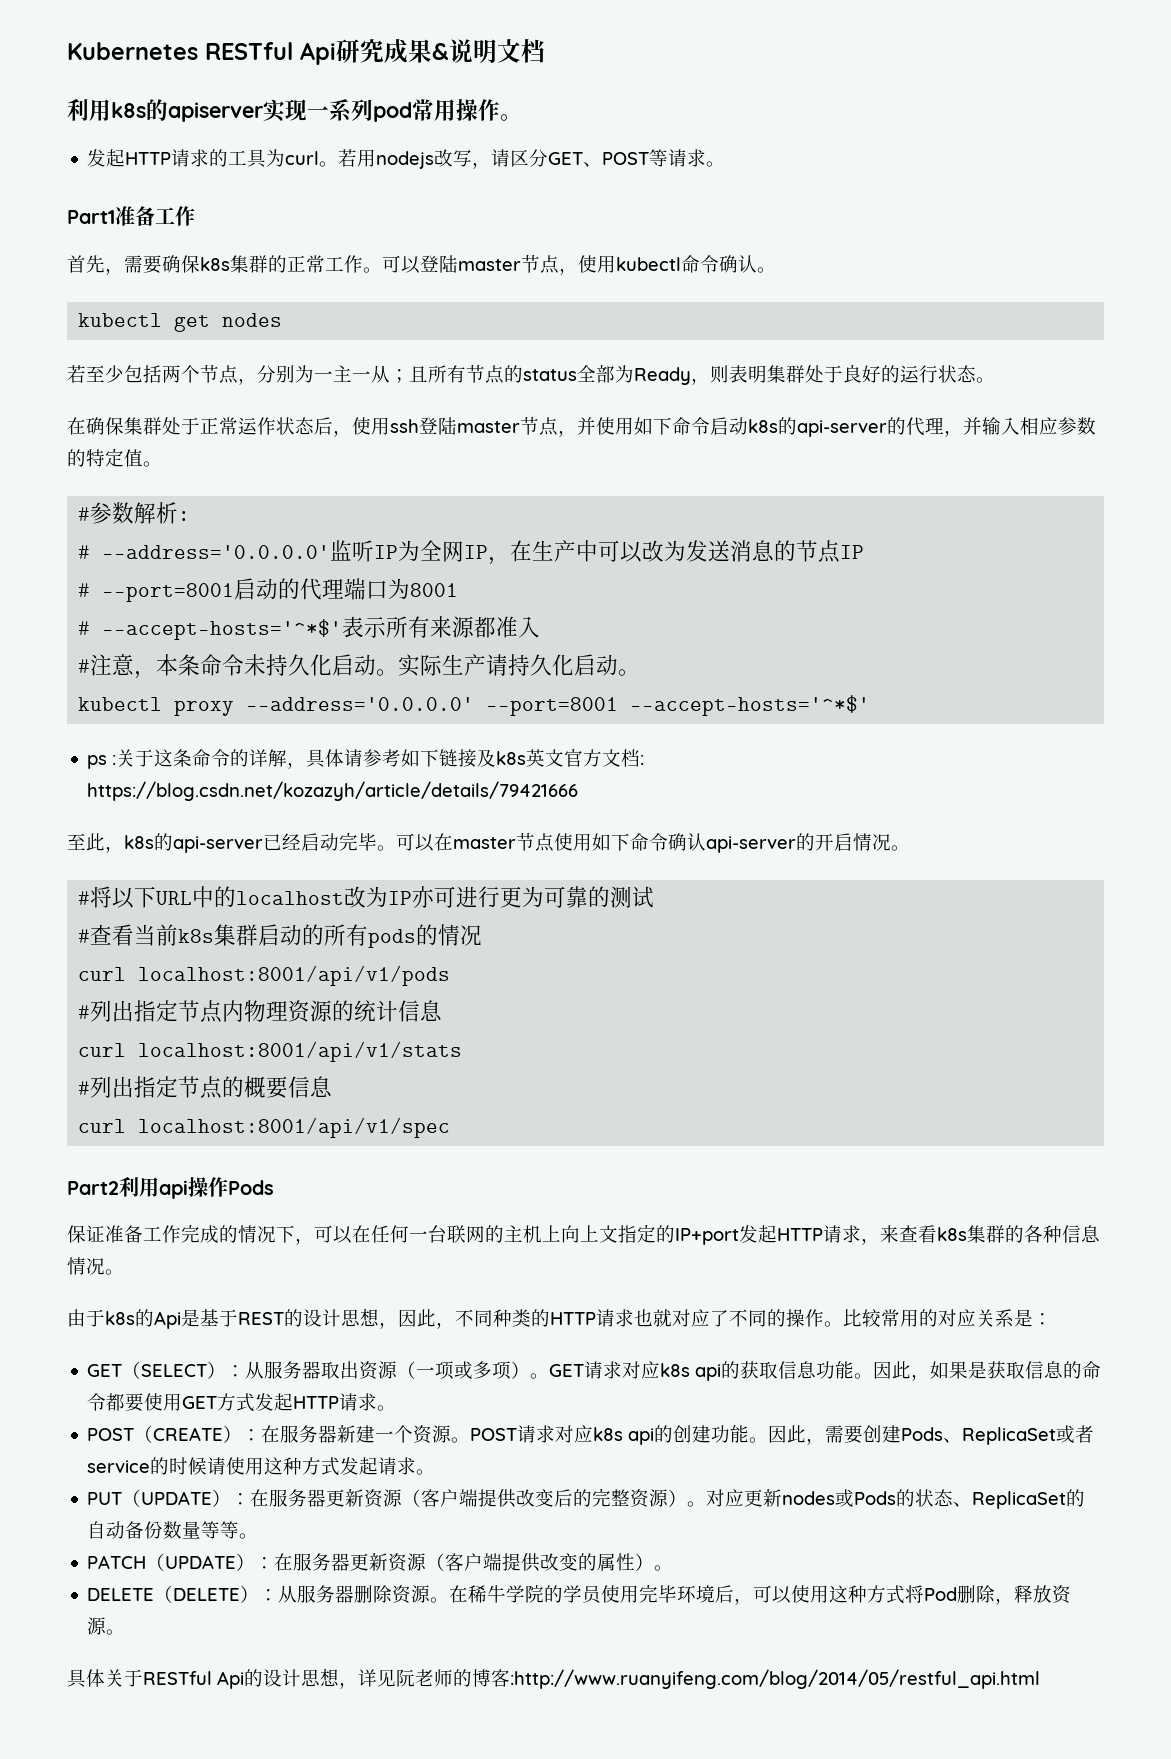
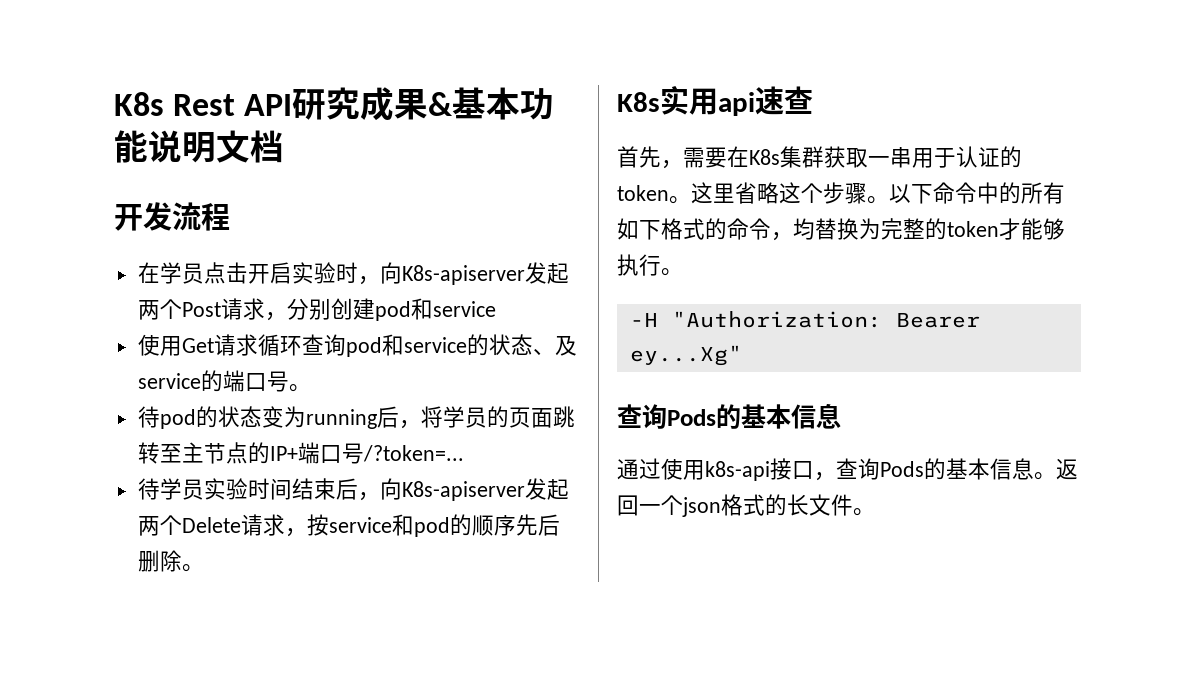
- Kubernetes RESTful Api研究成果&说明文档
+ K8s Rest API研究成果&基本功能说明文档
- 利用k8s的apiserver实现一系列pod常用操作。
- 发起HTTP请求的工具为curl。若用nodejs改写，请区分GET、POST等请求。
- Part1准备工作
- 首先，需要确保k8s集群的正常工作。可以登陆master节点，使用kubectl命令确认。
- kubectl get nodes
- 若至少包括两个节点，分别为一主一从；且所有节点的status全部为Ready，则表明集群处于良好的运行状态。
- 在确保集群处于正常运作状态后，使用ssh登陆master节点，并使用如下命令启动k8s的api-server的代理，并输入相应参数的特定值。
- #参数解析:
- # --address='0.0.0.0'监听IP为全网IP，在生产中可以改为发送消息的节点IP
- # --port=8001启动的代理端口为8001
- # --accept-hosts='^*$'表示所有来源都准入
- #注意，本条命令未持久化启动。实际生产请持久化启动。
- kubectl proxy --address='0.0.0.0' --port=8001 --accept-hosts='^*$'
- ps :关于这条命令的详解，具体请参考如下链接及k8s英文官方文档: https://blog.csdn.net/kozazyh/article/details/79421666
- 至此，k8s的api-server已经启动完毕。可以在master节点使用如下命令确认api-server的开启情况。
- #将以下URL中的localhost改为IP亦可进行更为可靠的测试
- #查看当前k8s集群启动的所有pods的情况
- curl localhost:8001/api/v1/pods
- #列出指定节点内物理资源的统计信息
- curl localhost:8001/api/v1/stats
- #列出指定节点的概要信息
- curl localhost:8001/api/v1/spec
- Part2利用api操作Pods
- 保证准备工作完成的情况下，可以在任何一台联网的主机上向上文指定的IP+port发起HTTP请求，来查看k8s集群的各种信息情况。
- 由于k8s的Api是基于REST的设计思想，因此，不同种类的HTTP请求也就对应了不同的操作。比较常用的对应关系是：
- GET（SELECT）：从服务器取出资源（一项或多项）。GET请求对应k8s api的获取信息功能。因此，如果是获取信息的命令都要使用GET方式发起HTTP请求。
- POST（CREATE）：在服务器新建一个资源。POST请求对应k8s api的创建功能。因此，需要创建Pods、ReplicaSet或者service的时候请使用这种方式发起请求。
- PUT（UPDATE）：在服务器更新资源（客户端提供改变后的完整资源）。对应更新nodes或Pods的状态、ReplicaSet的自动备份数量等等。
- PATCH（UPDATE）：在服务器更新资源（客户端提供改变的属性）。
- DELETE（DELETE）：从服务器删除资源。在稀牛学院的学员使用完毕环境后，可以使用这种方式将Pod删除，释放资源。
- 具体关于RESTful Api的设计思想，详见阮老师的博客:http://www.ruanyifeng.com/blog/2014/05/restful_api.html
+ 开发流程
+ 在学员点击开启实验时，向K8s-apiserver发起两个Post请求，分别创建pod和service
+ 使用Get请求循环查询pod和service的状态、及service的端口号。
+ 待pod的状态变为running后，将学员的页面跳转至主节点的IP+端口号/?token=...
+ 待学员实验时间结束后，向K8s-apiserver发起两个Delete请求，按service和pod的顺序先后删除。
+ K8s实用api速查
+ 首先，需要在K8s集群获取一串用于认证的token。这里省略这个步骤。以下命令中的所有如下格式的命令，均替换为完整的token才能够执行。
+ -H "Authorization: Bearer ey...Xg"
+ 查询Pods的基本信息
+ 通过使用k8s-api接口，查询Pods的基本信息。返回一个json格式的长文件。

